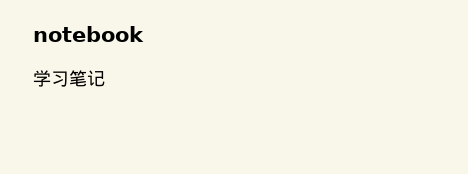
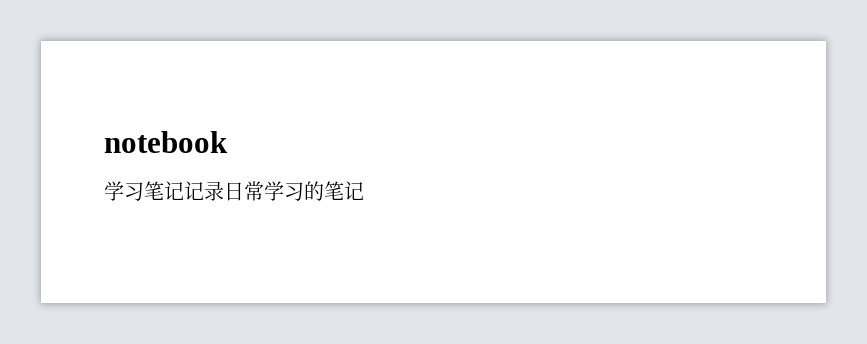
- 学习笔记
+ 学习笔记记录日常学习的笔记

